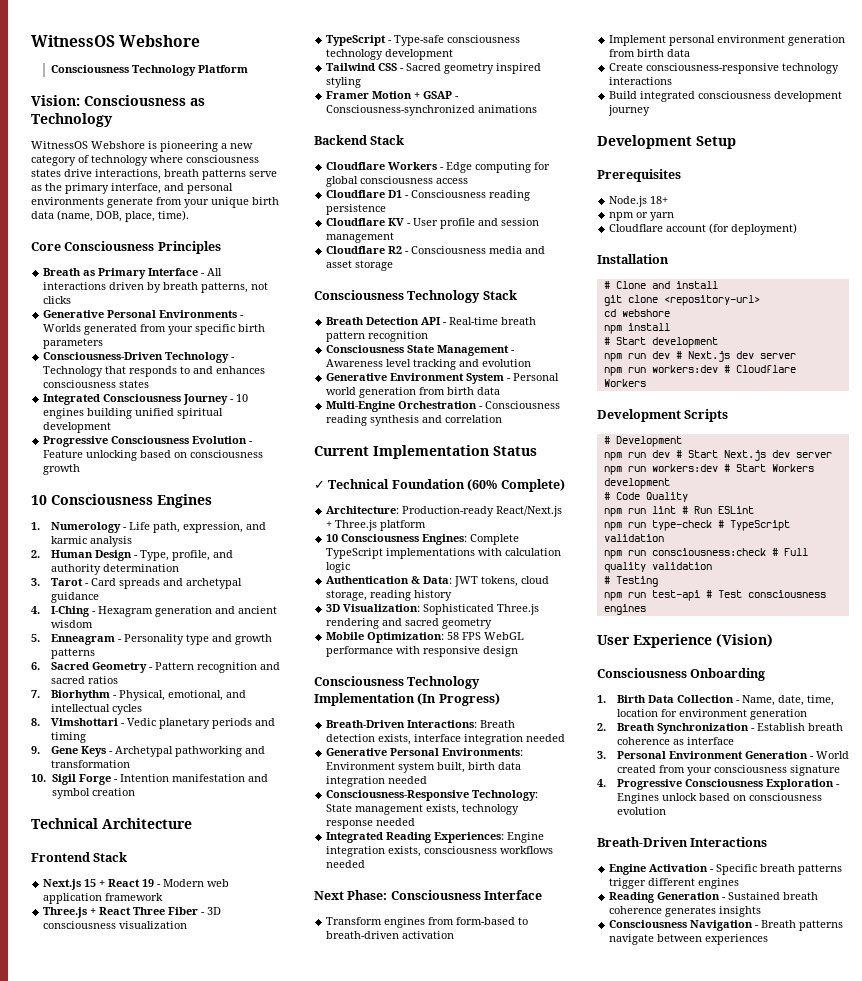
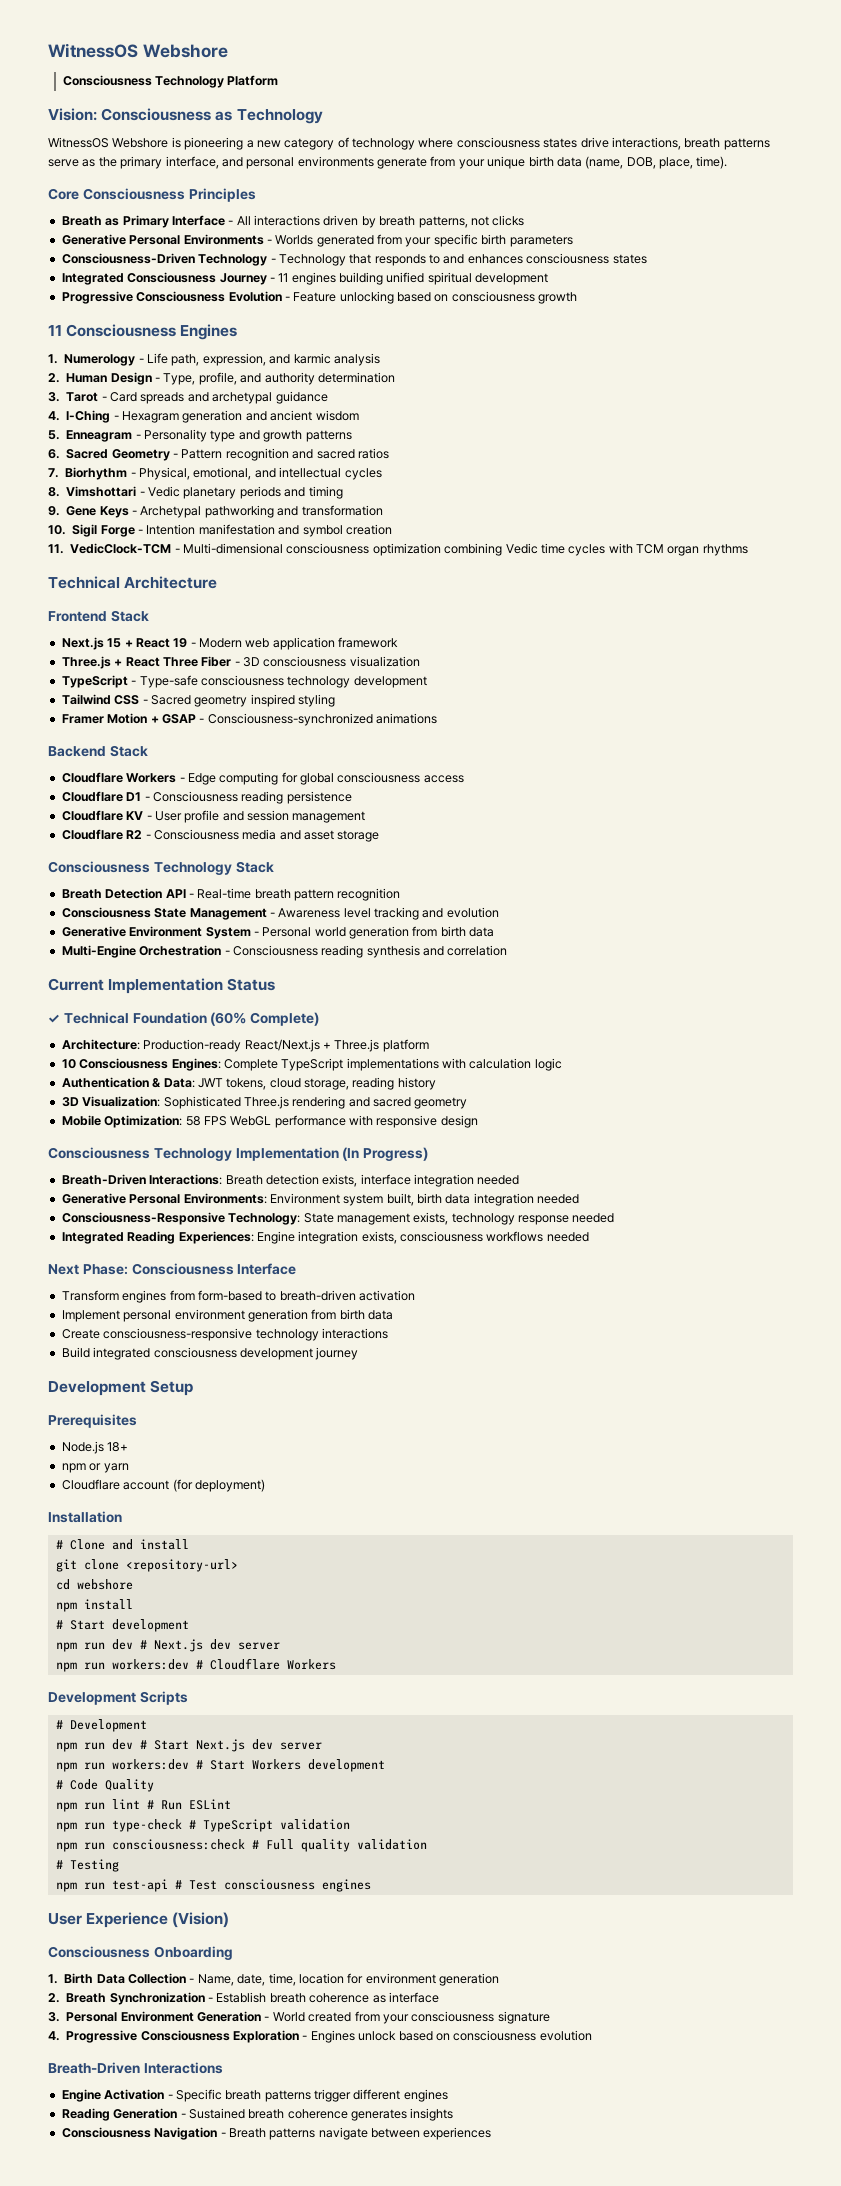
- Integrated Consciousness Journey - 10 engines building unified spiritual development
+ Integrated Consciousness Journey - 11 engines building unified spiritual development
- 10 Consciousness Engines
+ 11 Consciousness Engines
+ 11. VedicClock-TCM - Multi-dimensional consciousness optimization combining Vedic time cycles with TCM organ rhythms

